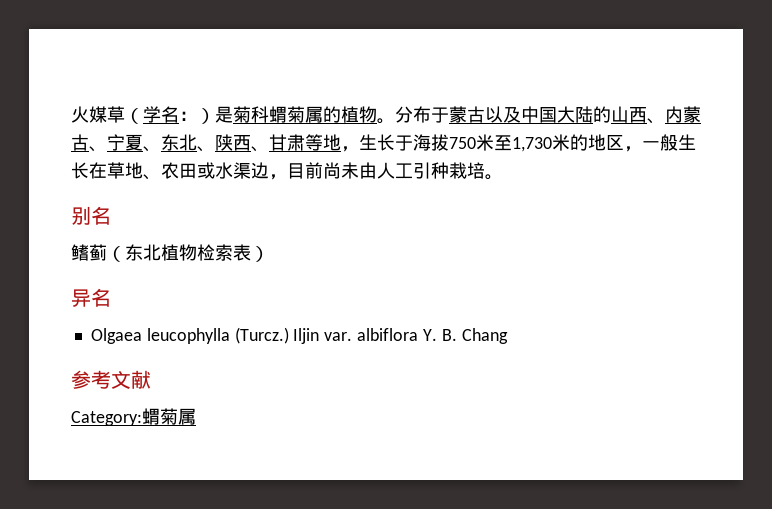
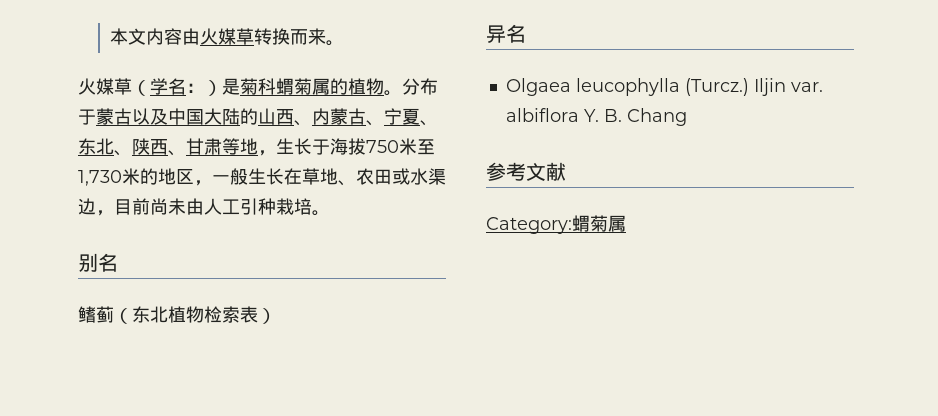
+ 本文内容由火媒草转换而来。

